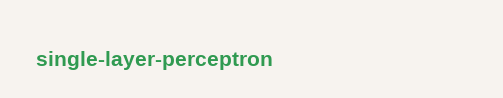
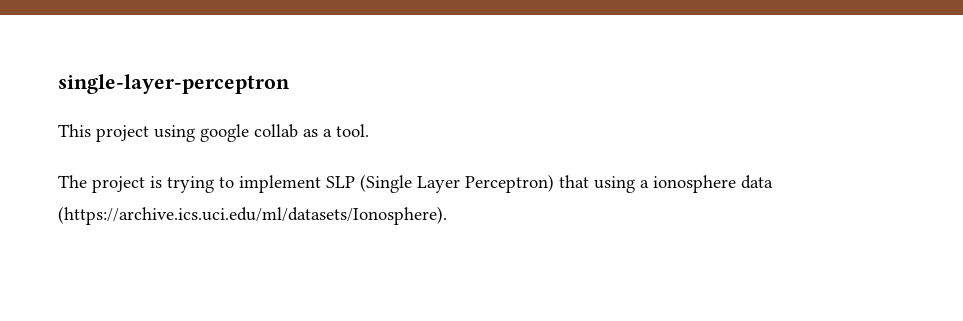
+ This project using google collab as a tool.
+ The project is trying to implement SLP (Single Layer Perceptron) that using a ionosphere data (https://archive.ics.uci.edu/ml/datasets/Ionosphere).

